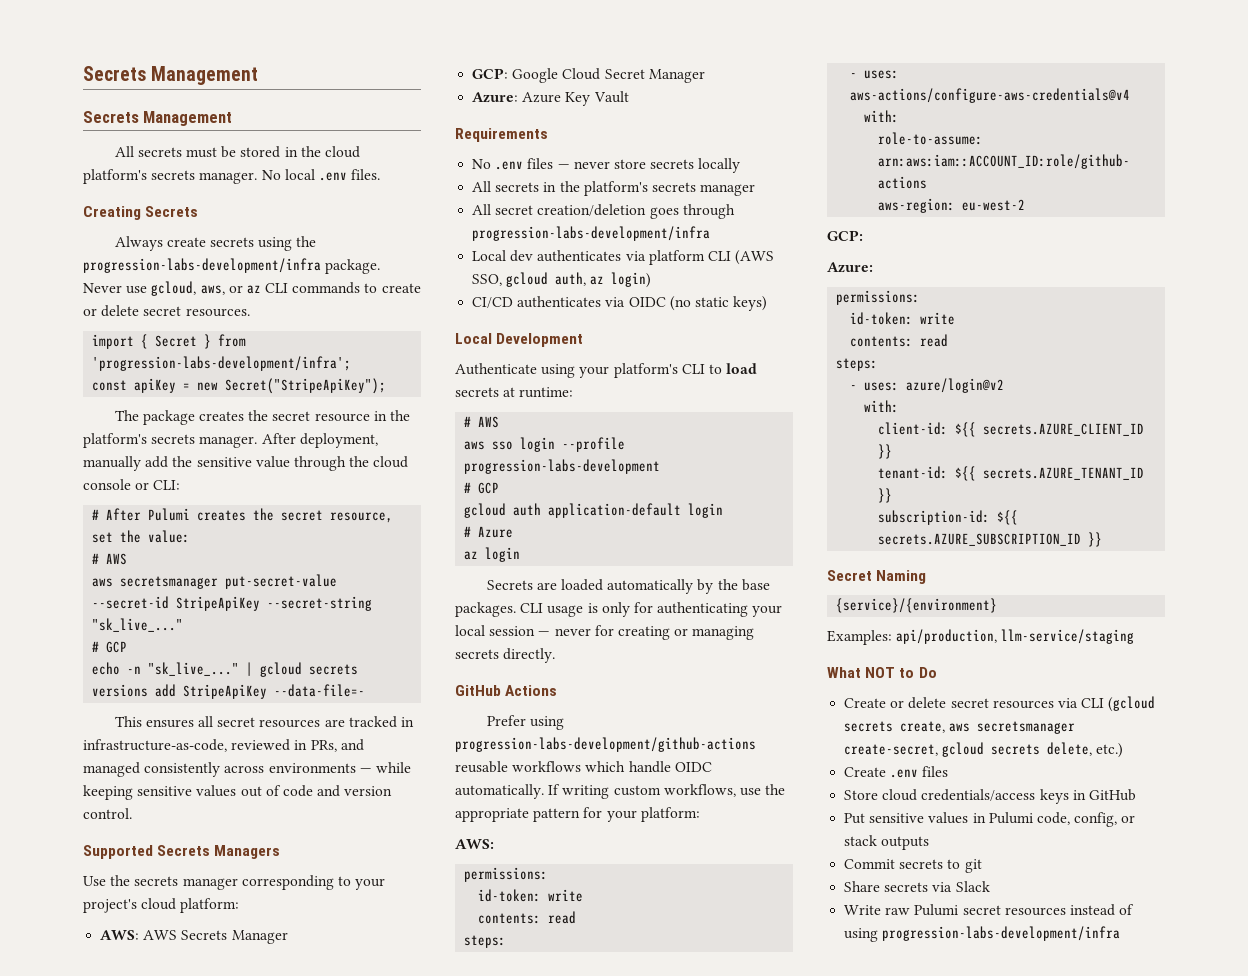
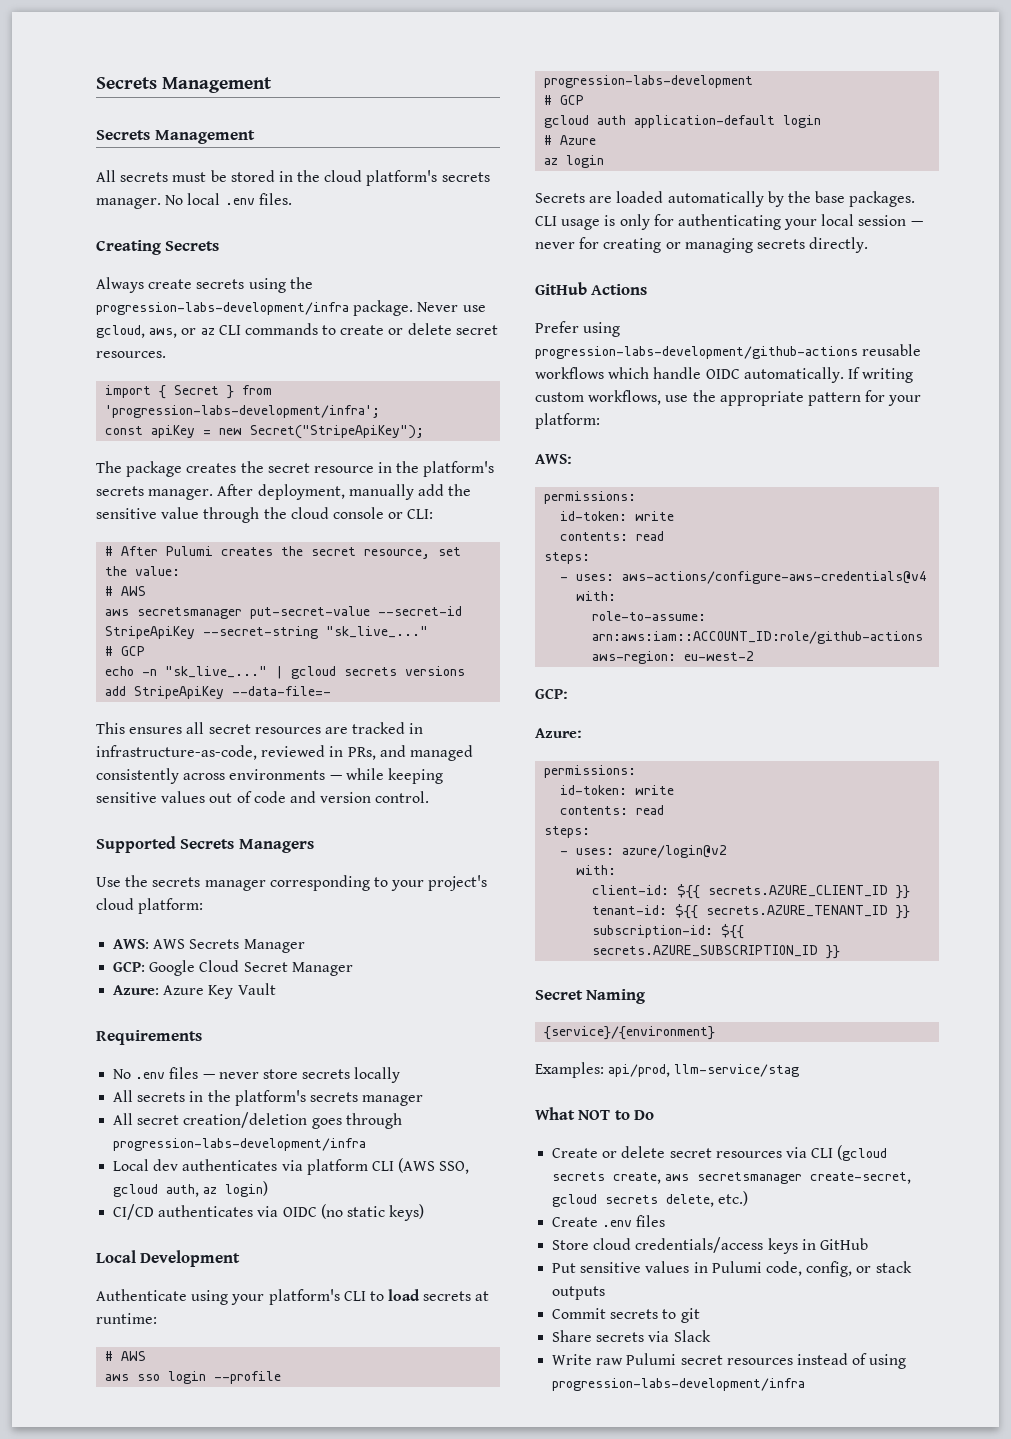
- Examples: api/production, llm-service/staging
+ Examples: api/prod, llm-service/stag

